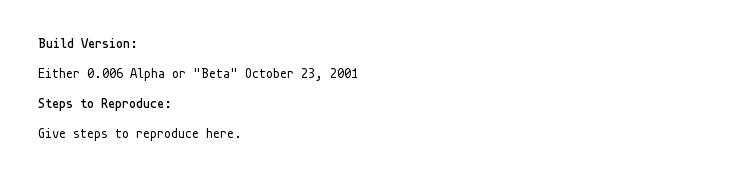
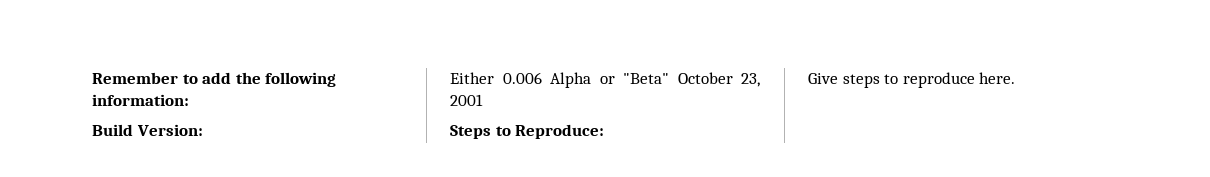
+ Remember to add the following information:

